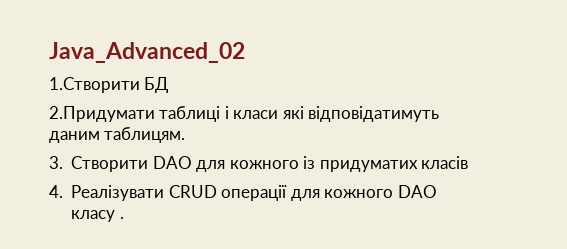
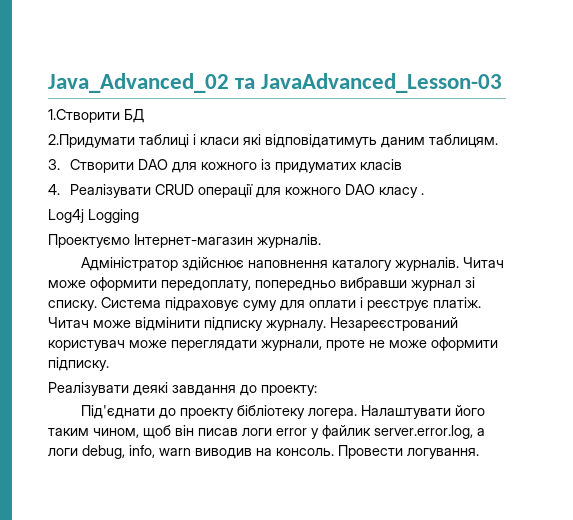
- Java_Advanced_02
+ Java_Advanced_02 та JavaAdvanced_Lesson-03
+ Log4j Logging
+ Проектуємо Інтернет-магазин журналів.
+ Адміністратор здійснює наповнення каталогу журналів. Читач може оформити передоплату, попередньо вибравши журнал зі списку. Система підраховує суму для оплати і реєструє платіж. Читач може відмінити підписку журналу. Незареєстрований користувач може переглядати журнали, проте не може оформити підписку.
+ Реалiзувати деякi завдання до проекту:
+ Під'єднати до проекту бібліотеку логера. Налаштувати його таким чином, щоб він писав логи error у файлик server.error.log, а логи debug, info, warn виводив на консоль. Провести логування.

